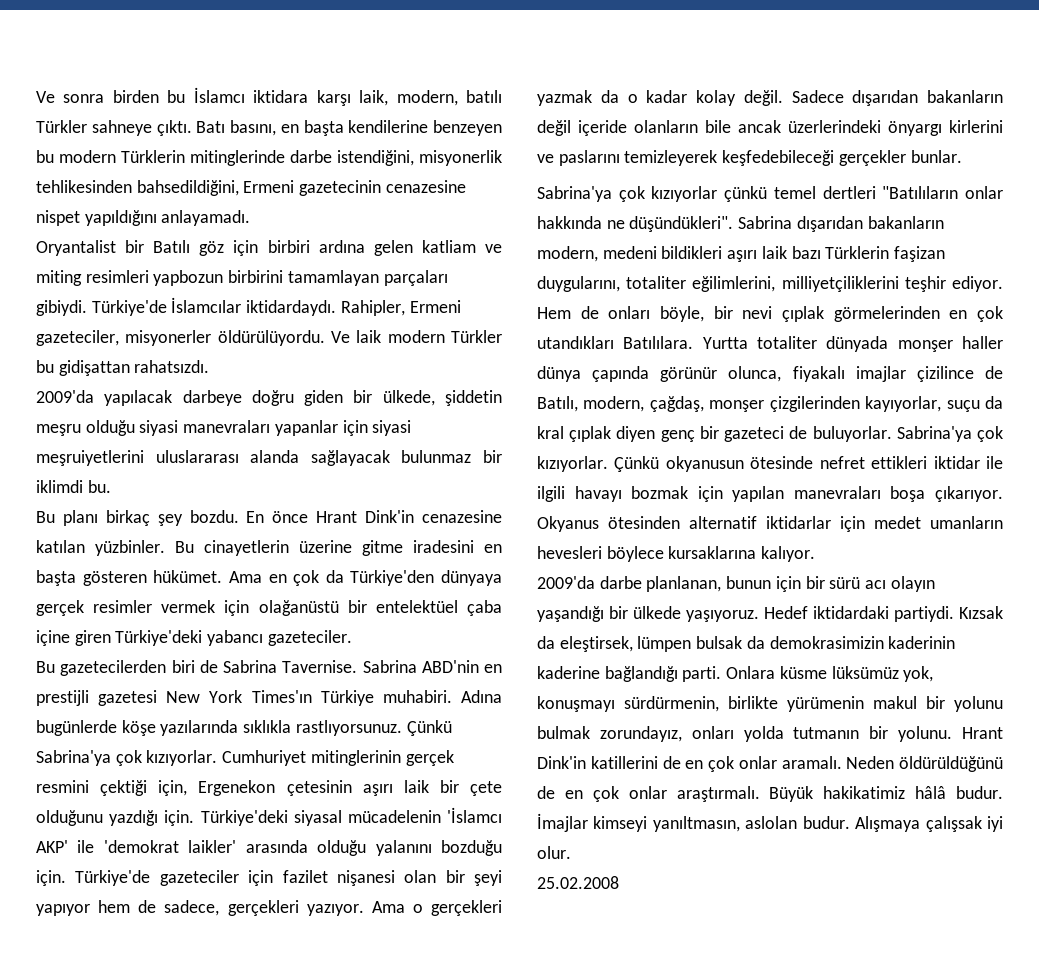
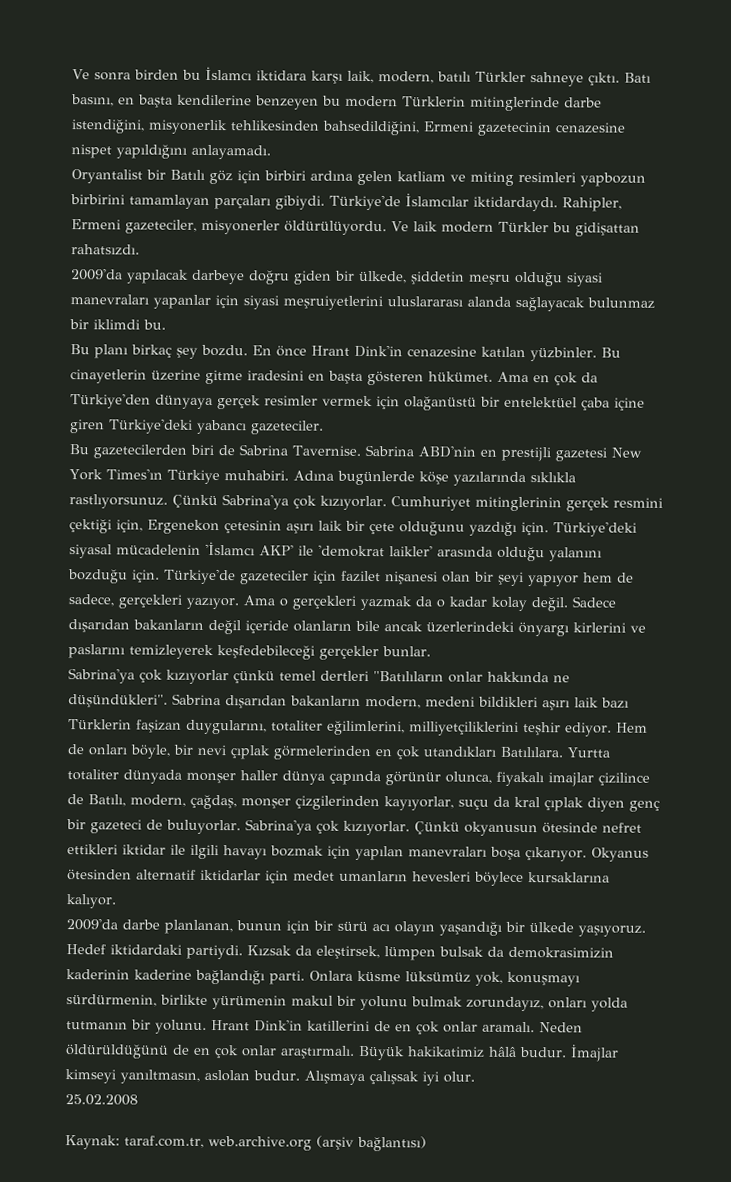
+ Kaynak: taraf.com.tr, web.archive.org (arşiv bağlantısı)

